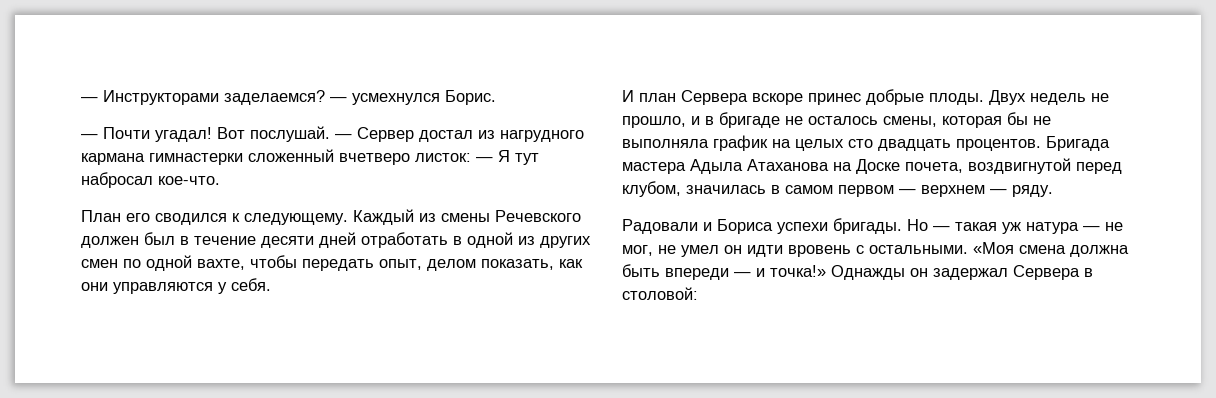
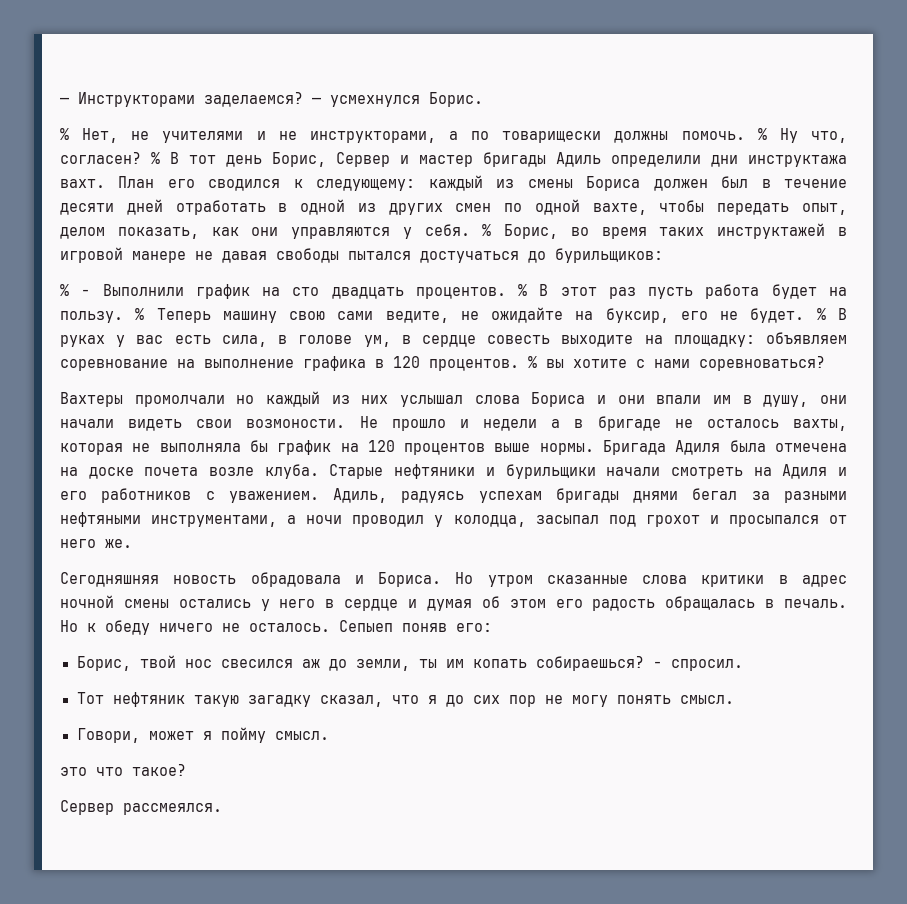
- — Почти угадал! Вот послушай. — Сервер достал из нагрудного кармана гимнастерки сложенный вчетверо листок: — Я тут набросал кое-что.
- План его сводился к следующему. Каждый из смены Речевского должен был в течение десяти дней отработать в одной из других смен по одной вахте, чтобы передать опыт, делом показать, как они управляются у себя.
- И план Сервера вскоре принес добрые плоды. Двух недель не прошло, и в бригаде не осталось смены, которая бы не выполняла график на целых сто двадцать процентов. Бригада мастера Адыла Атаханова на Доске почета, воздвигнутой перед клубом, значилась в самом первом — верхнем — ряду.
- Радовали и Бориса успехи бригады. Но — такая уж натура — не мог, не умел он идти вровень с остальными. «Моя смена должна быть впереди — и точка!» Однажды он задержал Сервера в столовой:
+ % Нет, не учителями и не инструкторами, а по товарищески должны помочь. % Ну что, согласен? % В тот день Борис, Сервер и мастер бригады Адиль определили дни инструктажа вахт. План его сводился к следующему: каждый из смены Бориса должен был в течение десяти дней отработать в одной из других смен по одной вахте, чтобы передать опыт, делом показать, как они управляются у себя. % Борис, во время таких инструктажей в игровой манере не давая свободы пытался достучаться до бурильщиков:
+ % - Выполнили график на сто двадцать процентов. % В этот раз пусть работа будет на пользу. % Теперь машину свою сами ведите, не ожидайте на буксир, его не будет. % В руках у вас есть сила, в голове ум, в сердце совесть выходите на площадку: объявляем соревнование на выполнение графика в 120 процентов. % вы хотите с нами соревноваться?
+ Вахтеры промолчали но каждый из них услышал слова Бориса и они впали им в душу, они начали видеть свои возмоности. Не прошло и недели а в бригаде не осталось вахты, которая не выполняла бы график на 120 процентов выше нормы. Бригада Адиля была отмечена на доске почета возле клуба. Старые нефтяники и бурильщики начали смотреть на Адиля и его работников с уважением. Адиль, радуясь успехам бригады днями бегал за разными нефтяными инструментами, а ночи проводил у колодца, засыпал под грохот и просыпался от него же.
+ Сегодняшняя новость обрадовала и Бориса. Но утром сказанные слова критики в адрес ночной смены остались у него в сердце и думая об этом его радость обращалась в печаль. Но к обеду ничего не осталось. Сепыеп поняв его:
+ Борис, твой нос свесился аж до земли, ты им копать собираешься? - спросил.
+ Тот нефтяник такую загадку сказал, что я до сих пор не могу понять смысл.
+ Говори, может я пойму смысл.
+ это что такое?
+ Сервер рассмеялся.

